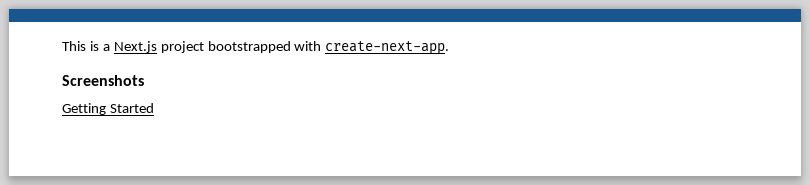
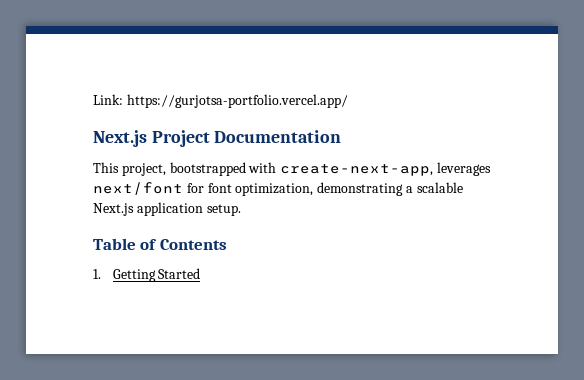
- This is a Next.js project bootstrapped with create-next-app.
- Screenshots
- Getting Started
+ Link: https://gurjotsa-portfolio.vercel.app/
+ Next.js Project Documentation
+ This project, bootstrapped with create-next-app, leverages next/font for font optimization, demonstrating a scalable Next.js application setup.
+ Table of Contents
+ 1. Getting Started

